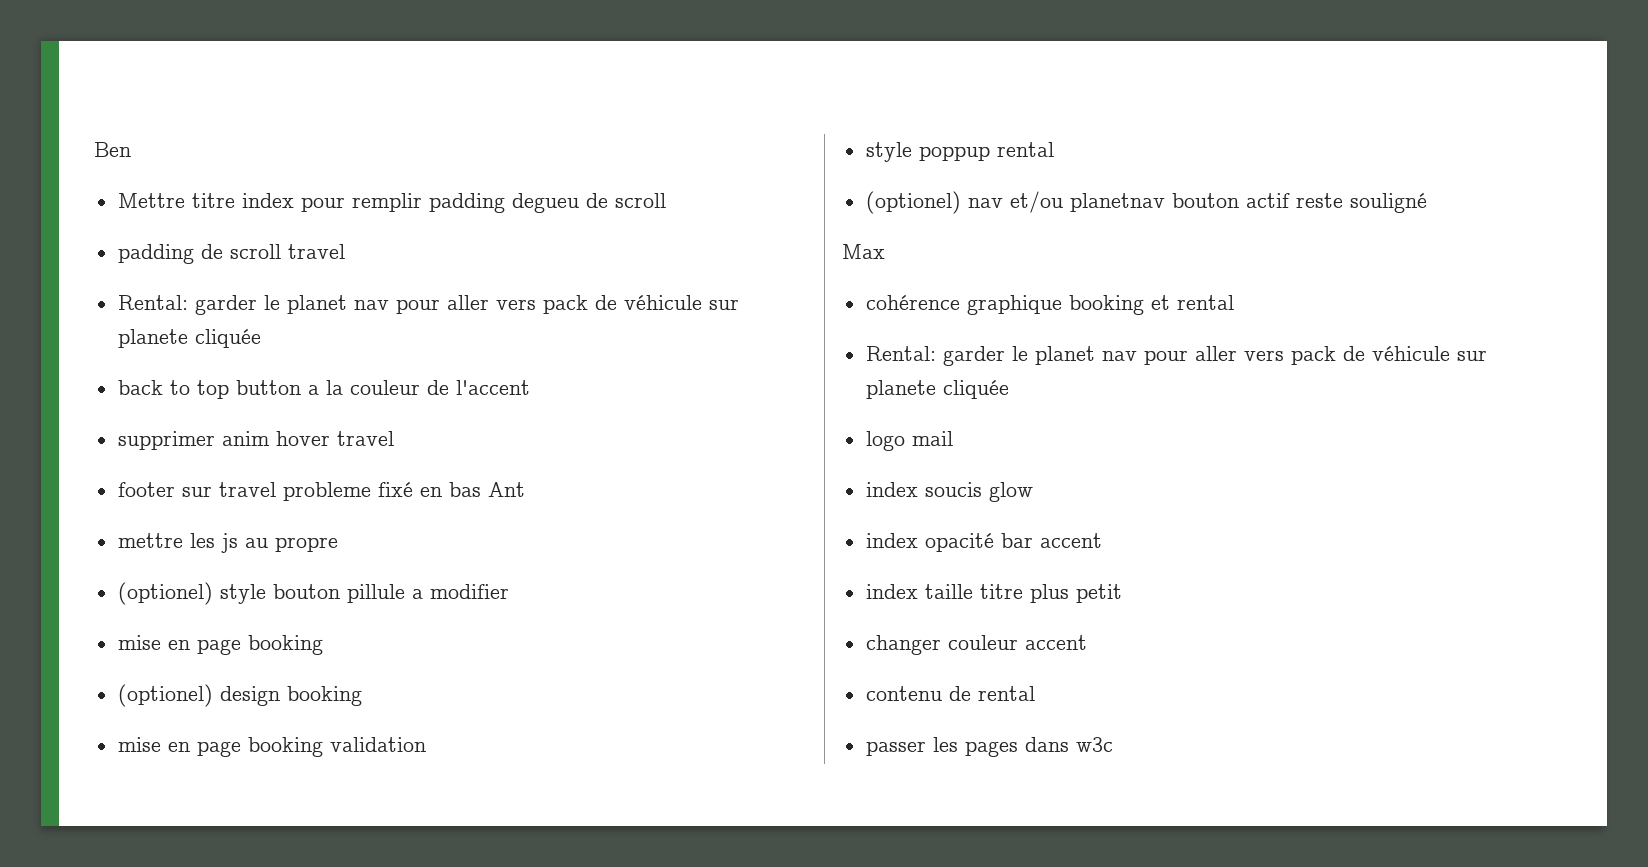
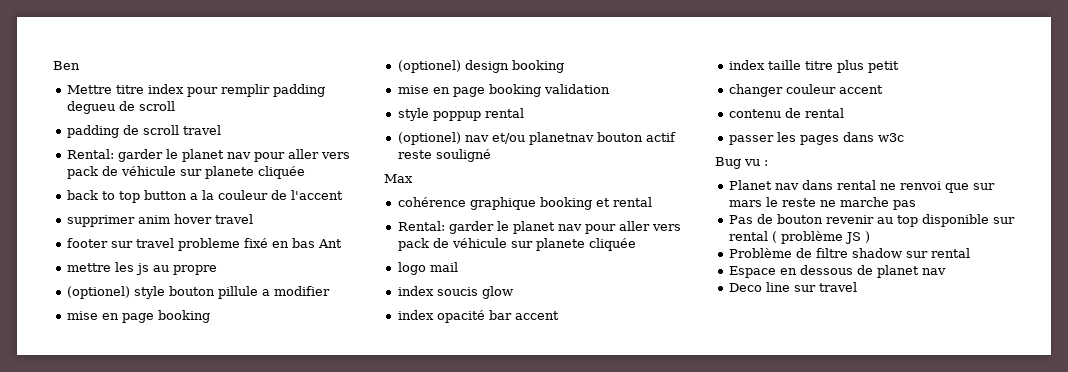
+ Bug vu :
+ Planet nav dans rental ne renvoi que sur mars le reste ne marche pas
+ Pas de bouton revenir au top disponible sur rental ( problème JS )
+ Problème de filtre shadow sur rental
+ Espace en dessous de planet nav
+ Deco line sur travel

